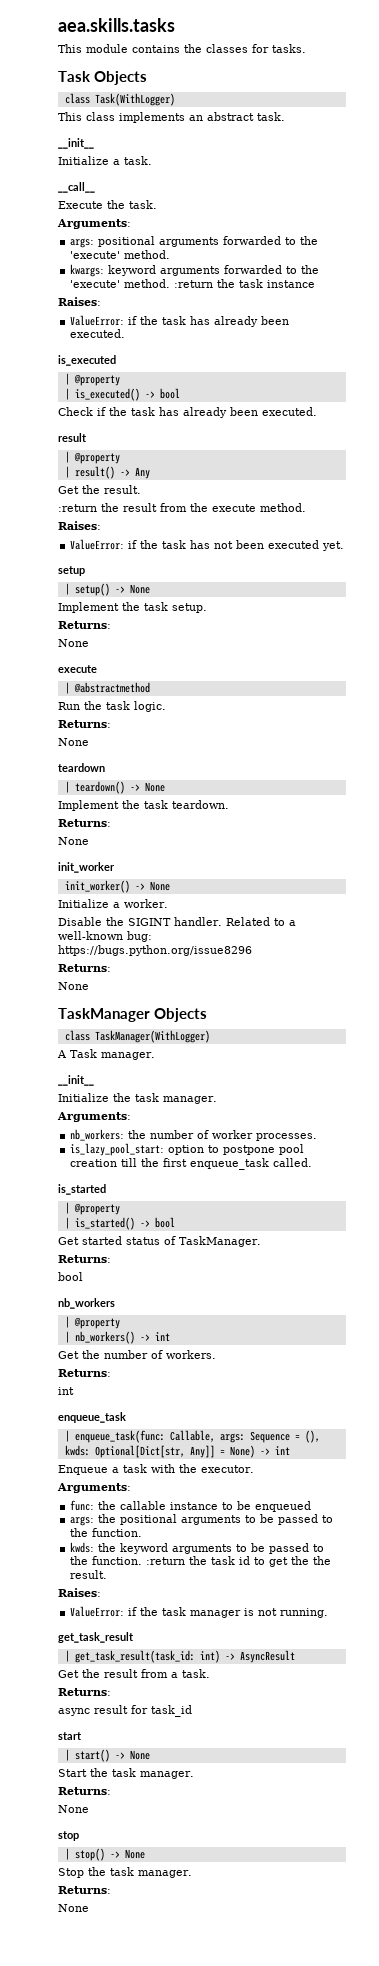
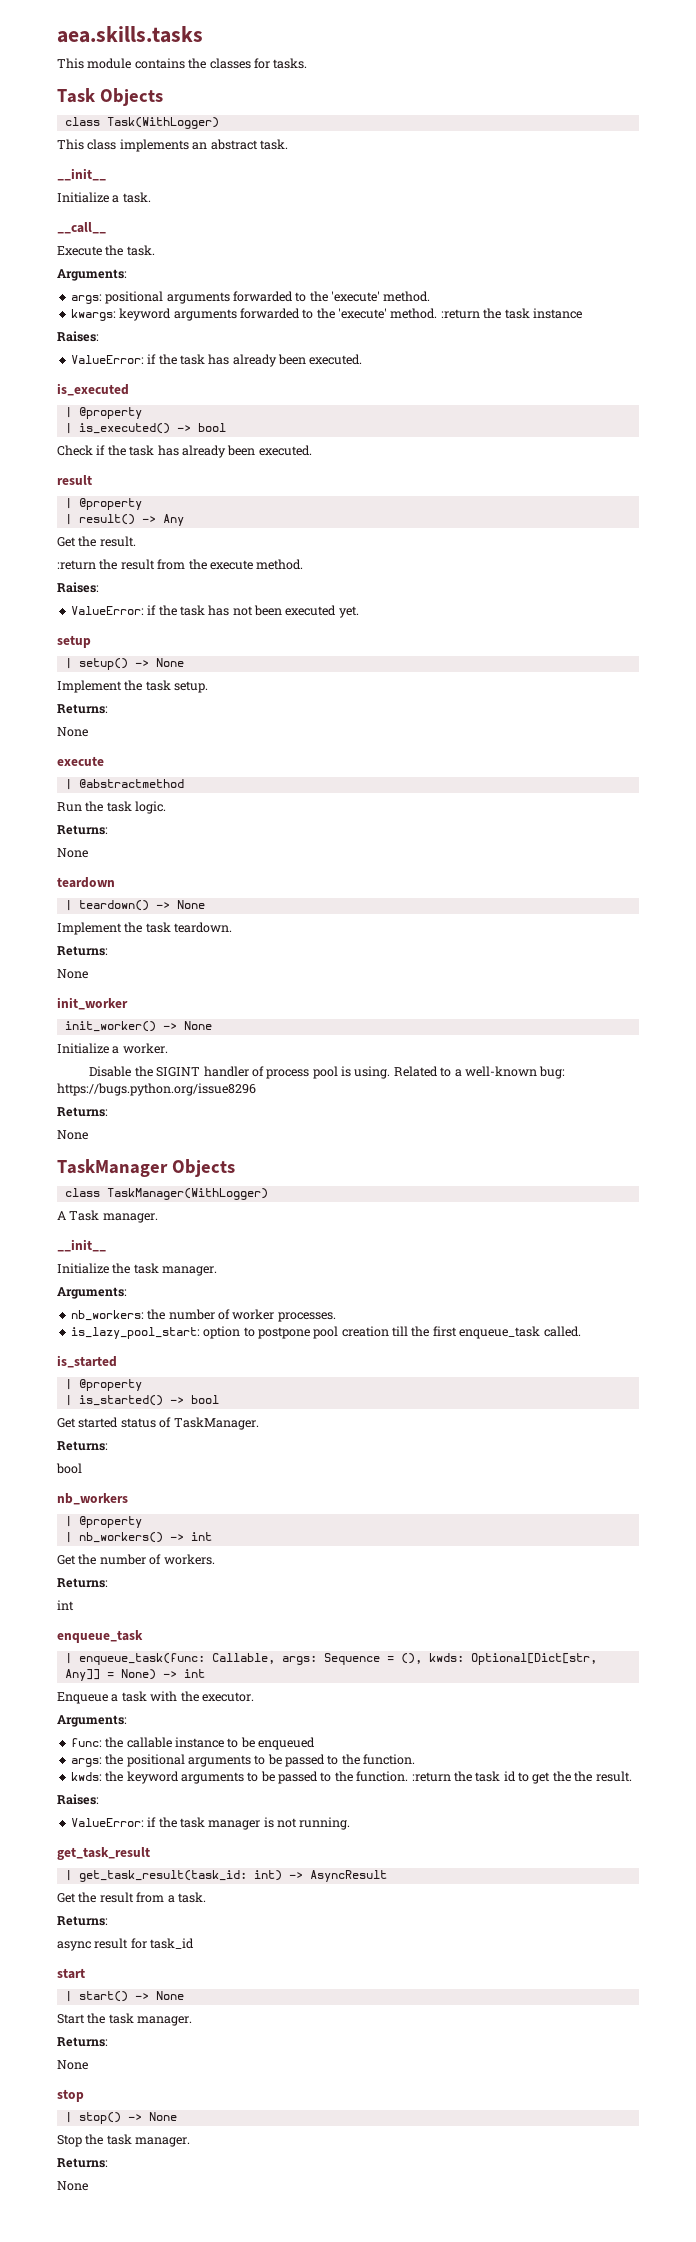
- Disable the SIGINT handler.
+ Disable the SIGINT handler of process pool is using.

